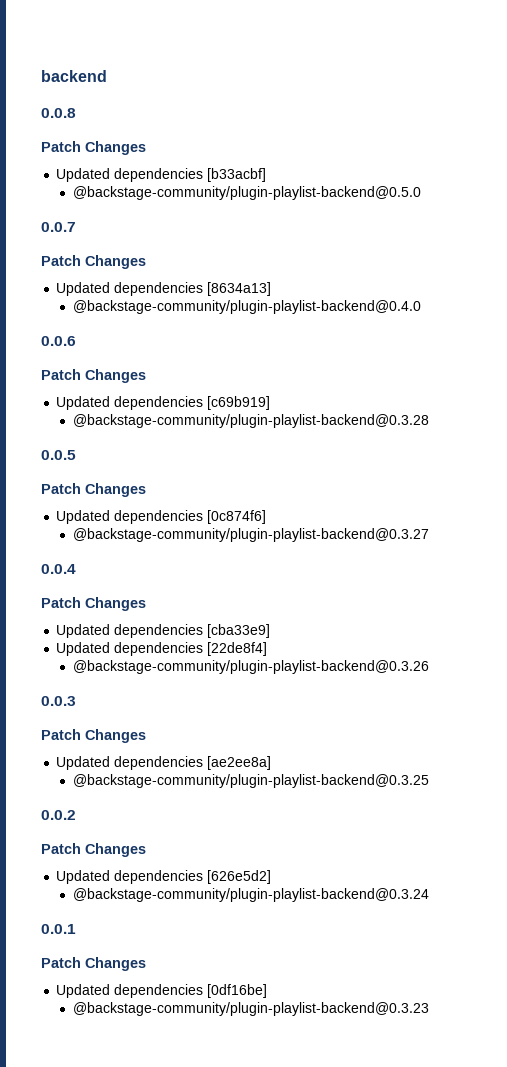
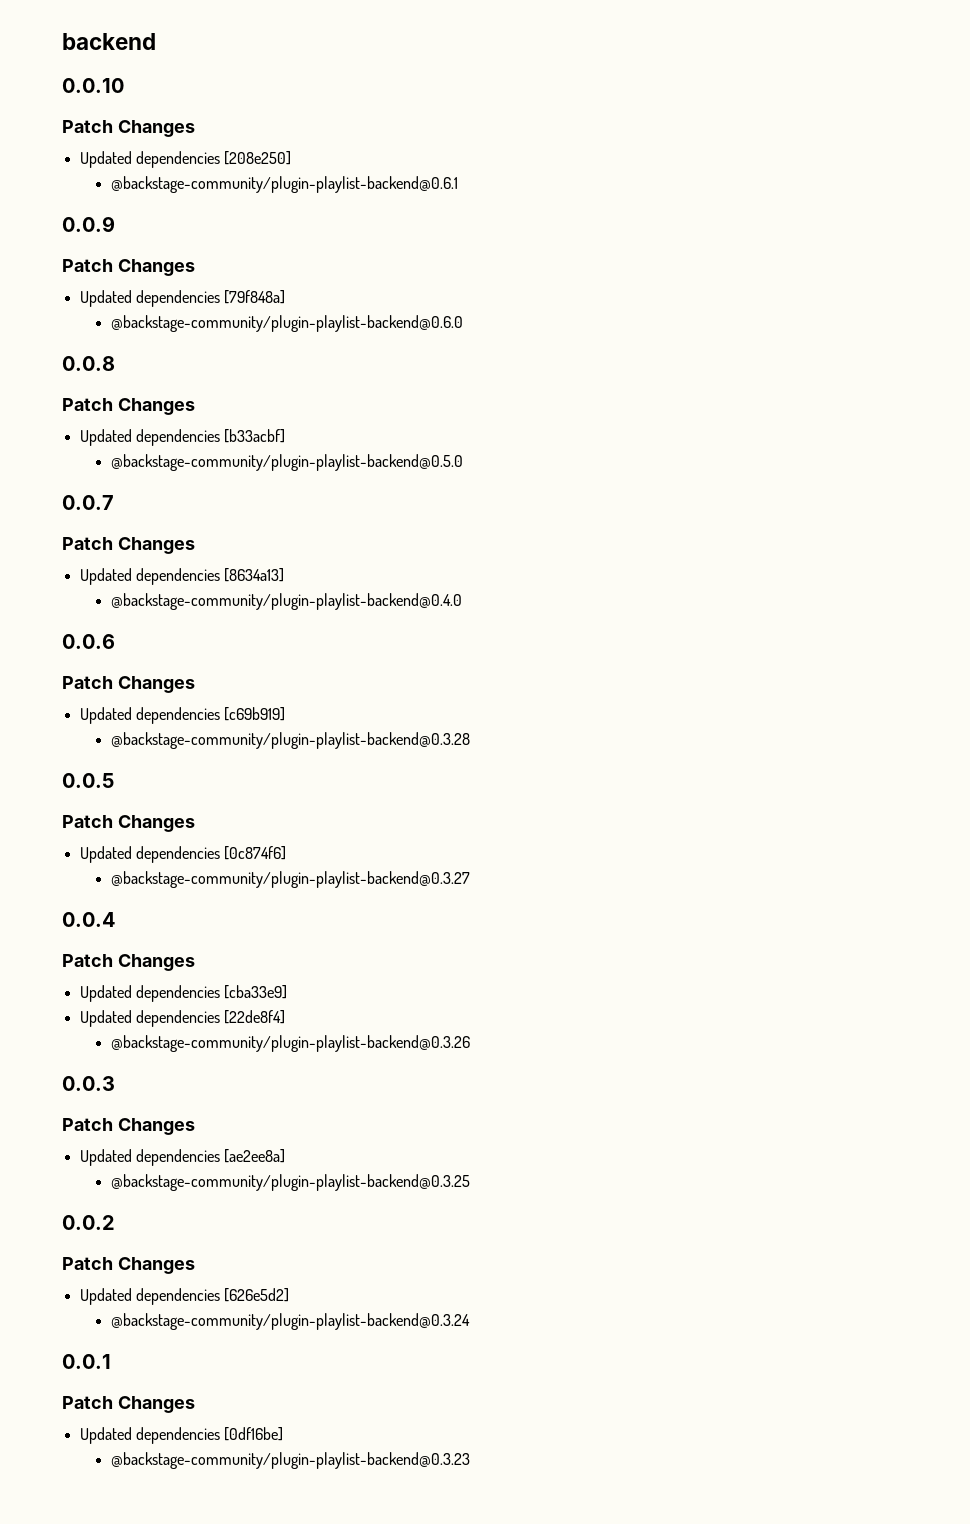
+ 0.0.10
+ Patch Changes
+ Updated dependencies [208e250]
+ @backstage-community/plugin-playlist-backend@0.6.1
+ 0.0.9
+ Patch Changes
+ Updated dependencies [79f848a]
+ @backstage-community/plugin-playlist-backend@0.6.0

